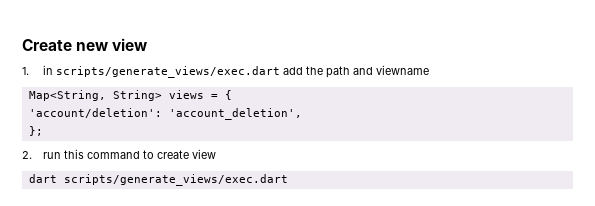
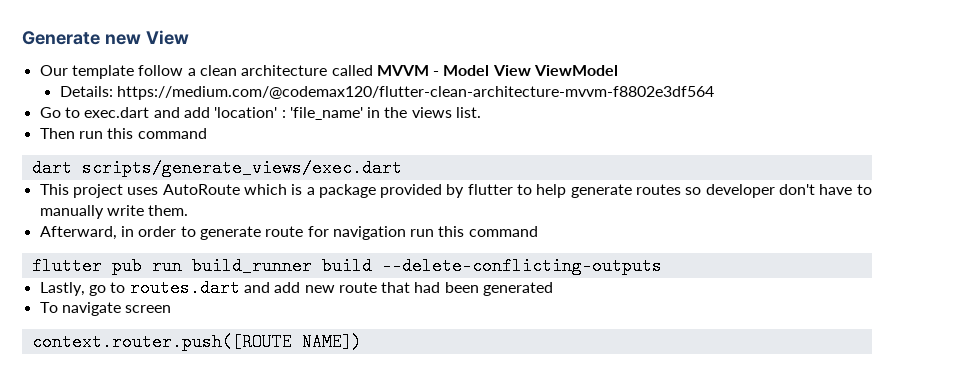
- Create new view
- 1. in scripts/generate_views/exec.dart add the path and viewname
- Map<String, String> views = {
- 'account/deletion': 'account_deletion',
- };
- 2. run this command to create view
+ Generate new View
+ Our template follow a clean architecture called MVVM - Model View ViewModel
+ Details: https://medium.com/@codemax120/flutter-clean-architecture-mvvm-f8802e3df564
+ Go to exec.dart and add 'location' : 'file_name' in the views list.
+ Then run this command
+ This project uses AutoRoute which is a package provided by flutter to help generate routes so developer don't have to manually write them.
+ Afterward, in order to generate route for navigation run this command
+ flutter pub run build_runner build --delete-conflicting-outputs
+ Lastly, go to routes.dart and add new route that had been generated
+ To navigate screen
+ context.router.push([ROUTE NAME])

